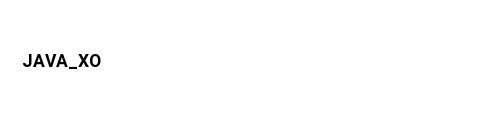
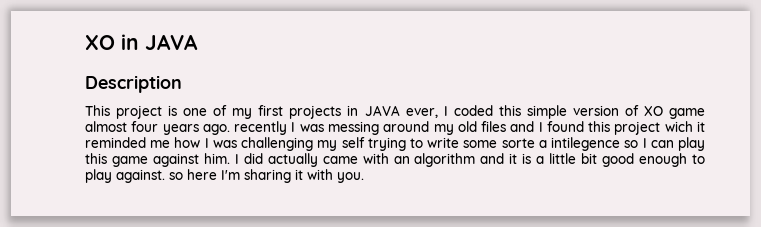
- JAVA_XO
+ XO in JAVA
+ Description
+ This project is one of my first projects in JAVA ever, I coded this simple version of XO game almost four years ago. recently I was messing around my old files and I found this project wich it reminded me how I was challenging my self trying to write some sorte a intilegence so I can play this game against him. I did actually came with an algorithm and it is a little bit good enough to play against. so here I'm sharing it with you.

